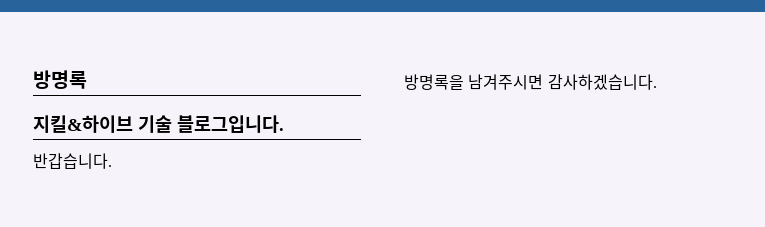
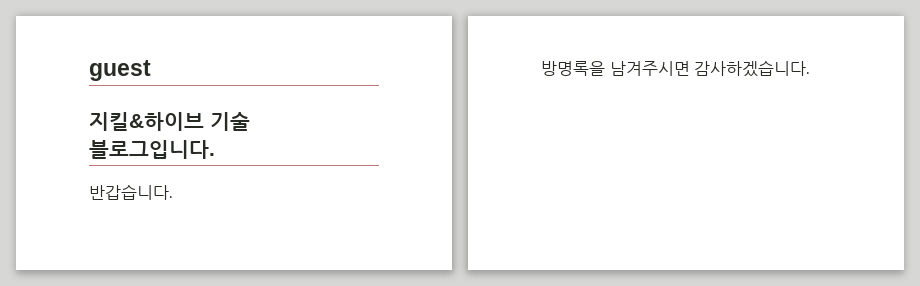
- 방명록
+ guest

